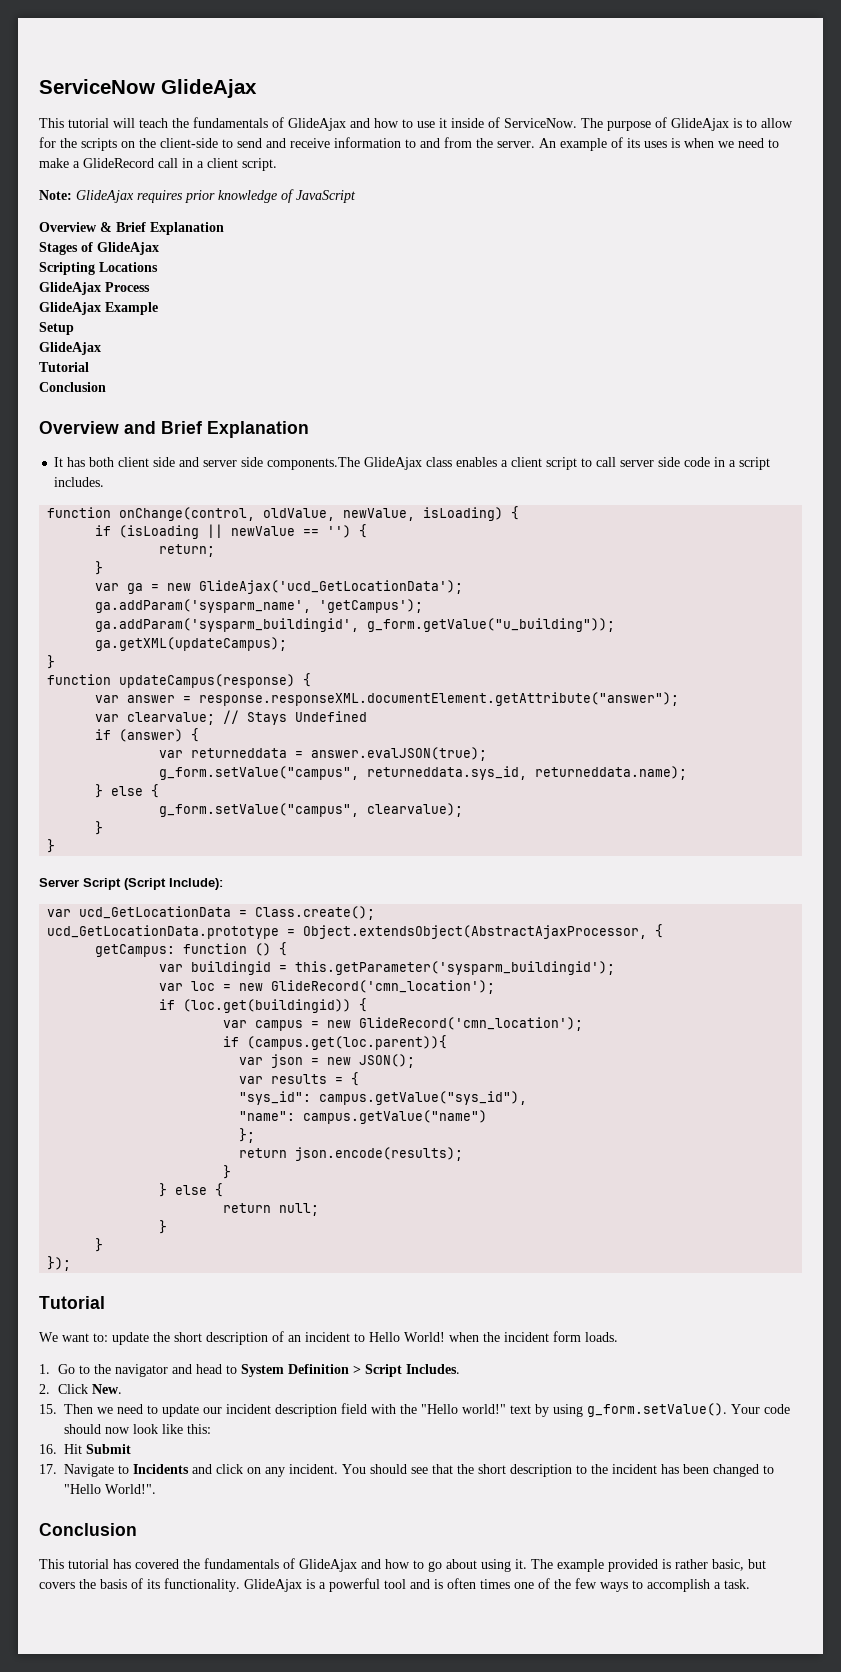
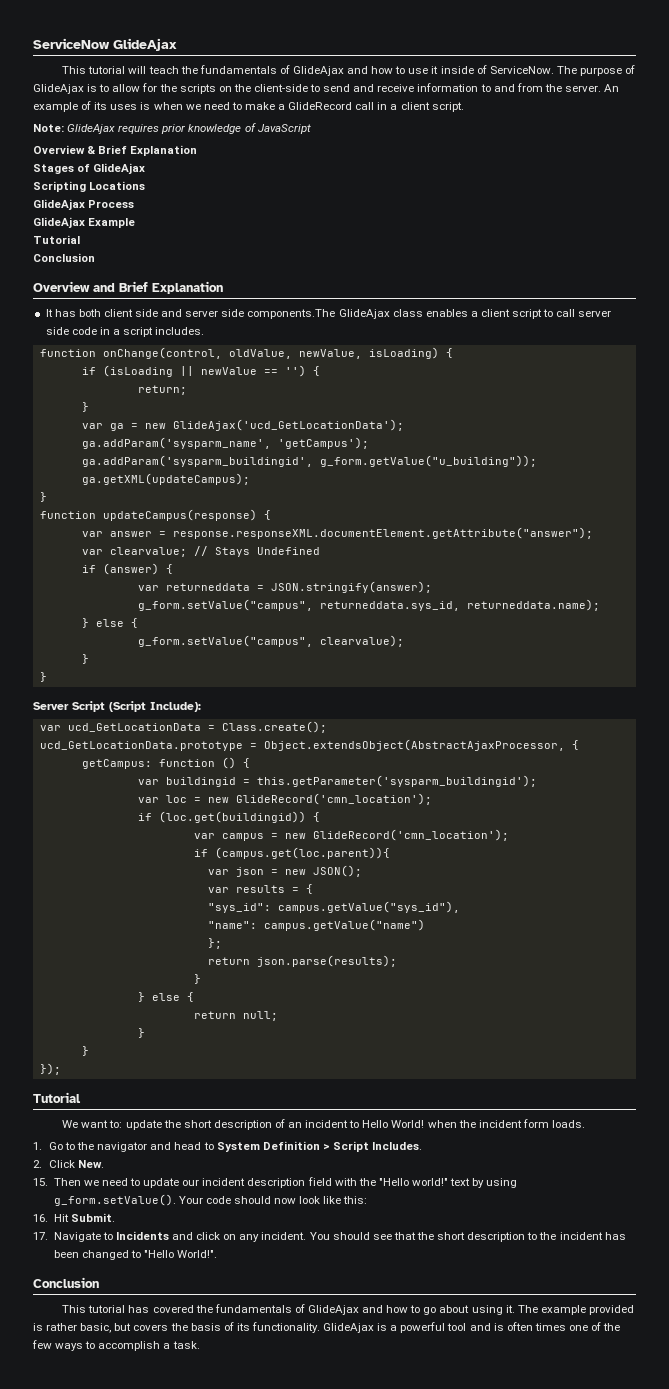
- Setup
- GlideAjax
- var returneddata = answer.evalJSON(true);
+ var returneddata = JSON.stringify(answer);
- return json.encode(results);
+ return json.parse(results);
- 16. Hit Submit
+ 16. Hit Submit.

